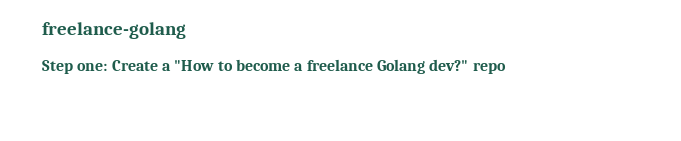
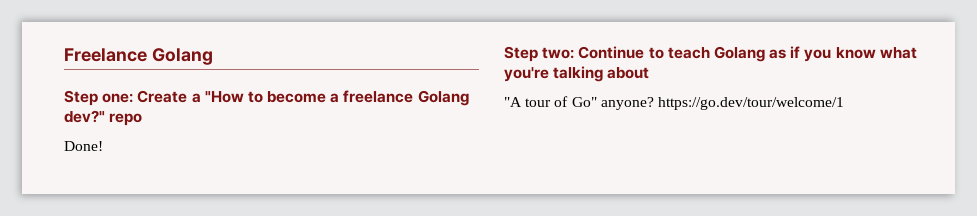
- freelance-golang
+ Freelance Golang
+ Done!
+ Step two: Continue to teach Golang as if you know what you're talking about
+ "A tour of Go" anyone? https://go.dev/tour/welcome/1

